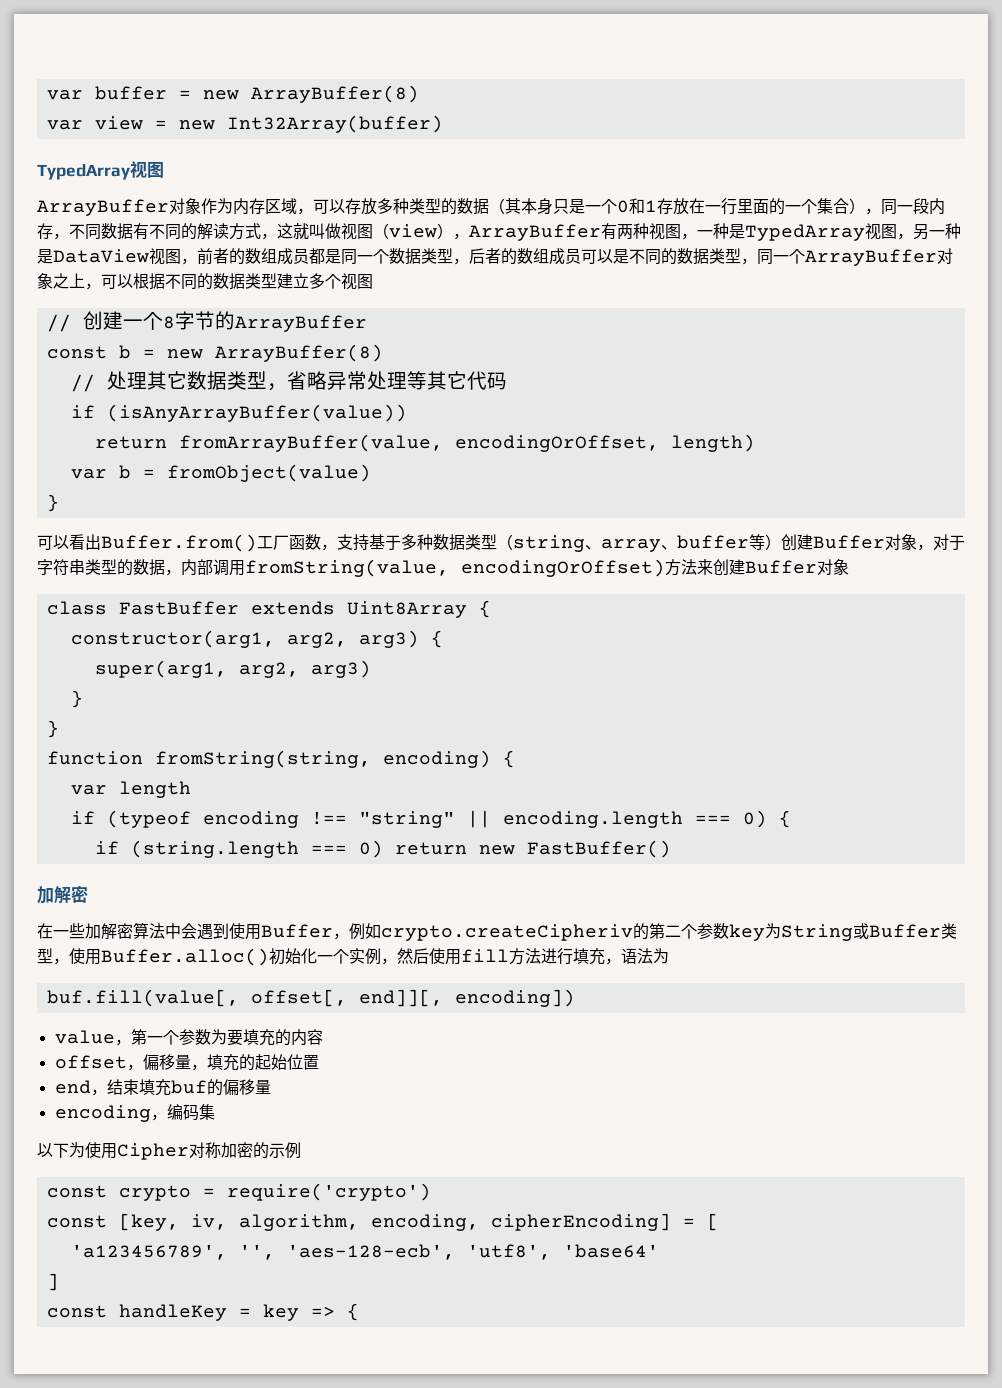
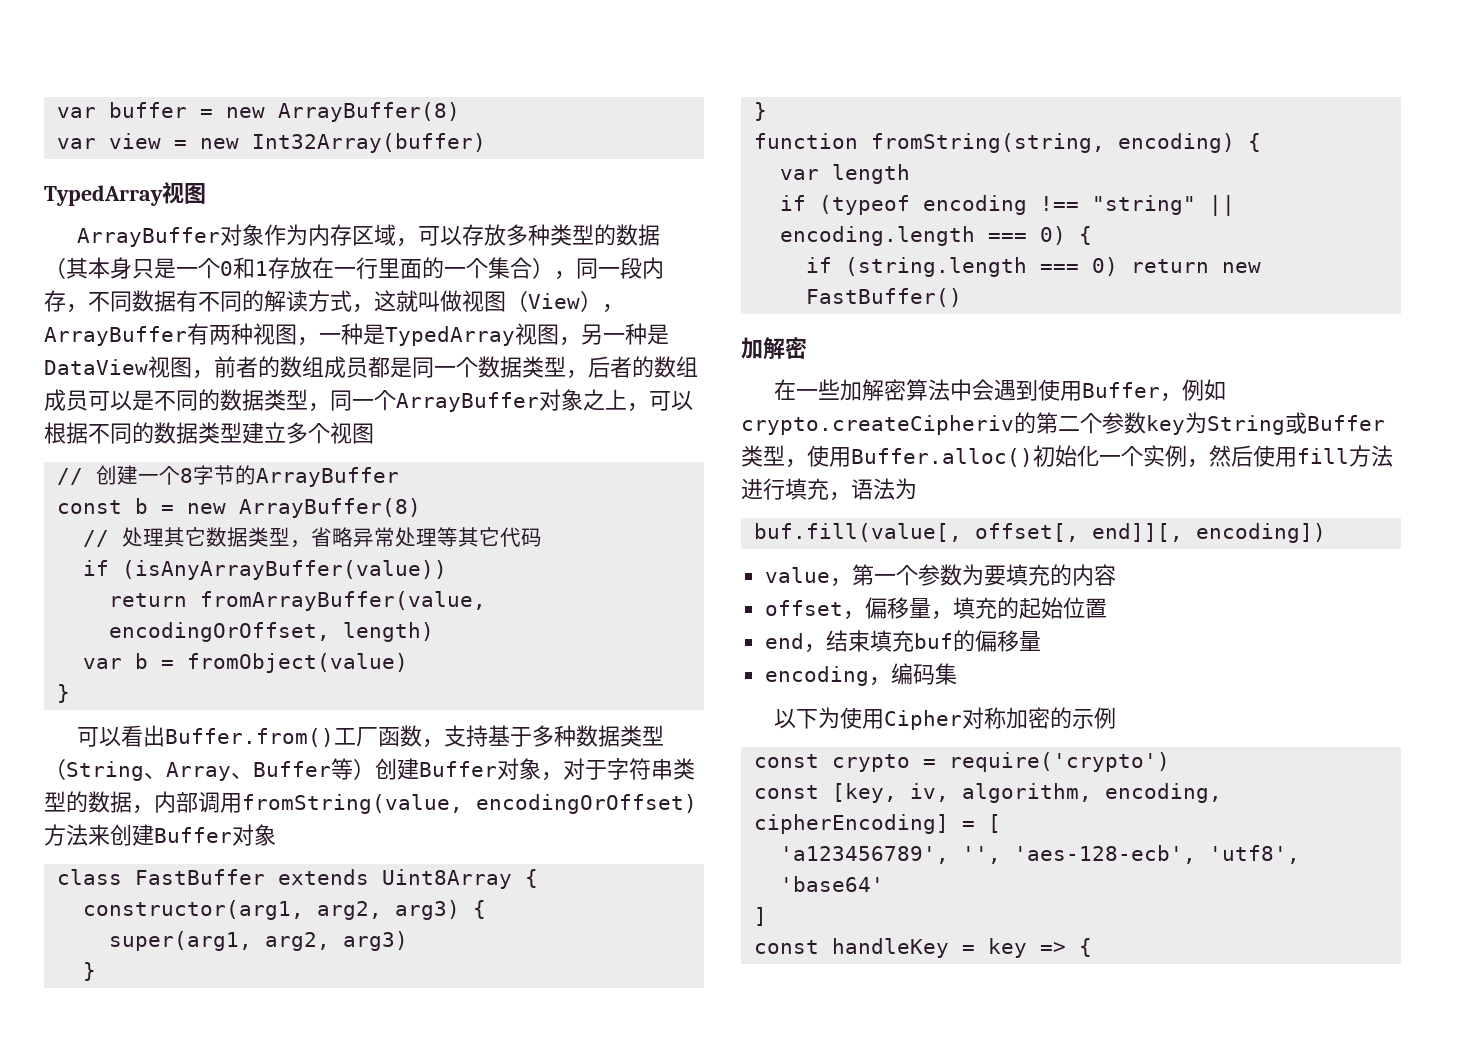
- ArrayBuffer对象作为内存区域，可以存放多种类型的数据（其本身只是一个0和1存放在一行里面的一个集合），同一段内存，不同数据有不同的解读方式，这就叫做视图（view），ArrayBuffer有两种视图，一种是TypedArray视图，另一种是DataView视图，前者的数组成员都是同一个数据类型，后者的数组成员可以是不同的数据类型，同一个ArrayBuffer对象之上，可以根据不同的数据类型建立多个视图
+ ArrayBuffer对象作为内存区域，可以存放多种类型的数据（其本身只是一个0和1存放在一行里面的一个集合），同一段内存，不同数据有不同的解读方式，这就叫做视图（View），ArrayBuffer有两种视图，一种是TypedArray视图，另一种是DataView视图，前者的数组成员都是同一个数据类型，后者的数组成员可以是不同的数据类型，同一个ArrayBuffer对象之上，可以根据不同的数据类型建立多个视图
- 可以看出Buffer.from()工厂函数，支持基于多种数据类型（string、array、buffer等）创建Buffer对象，对于字符串类型的数据，内部调用fromString(value, encodingOrOffset)方法来创建Buffer对象
+ 可以看出Buffer.from()工厂函数，支持基于多种数据类型（String、Array、Buffer等）创建Buffer对象，对于字符串类型的数据，内部调用fromString(value, encodingOrOffset)方法来创建Buffer对象

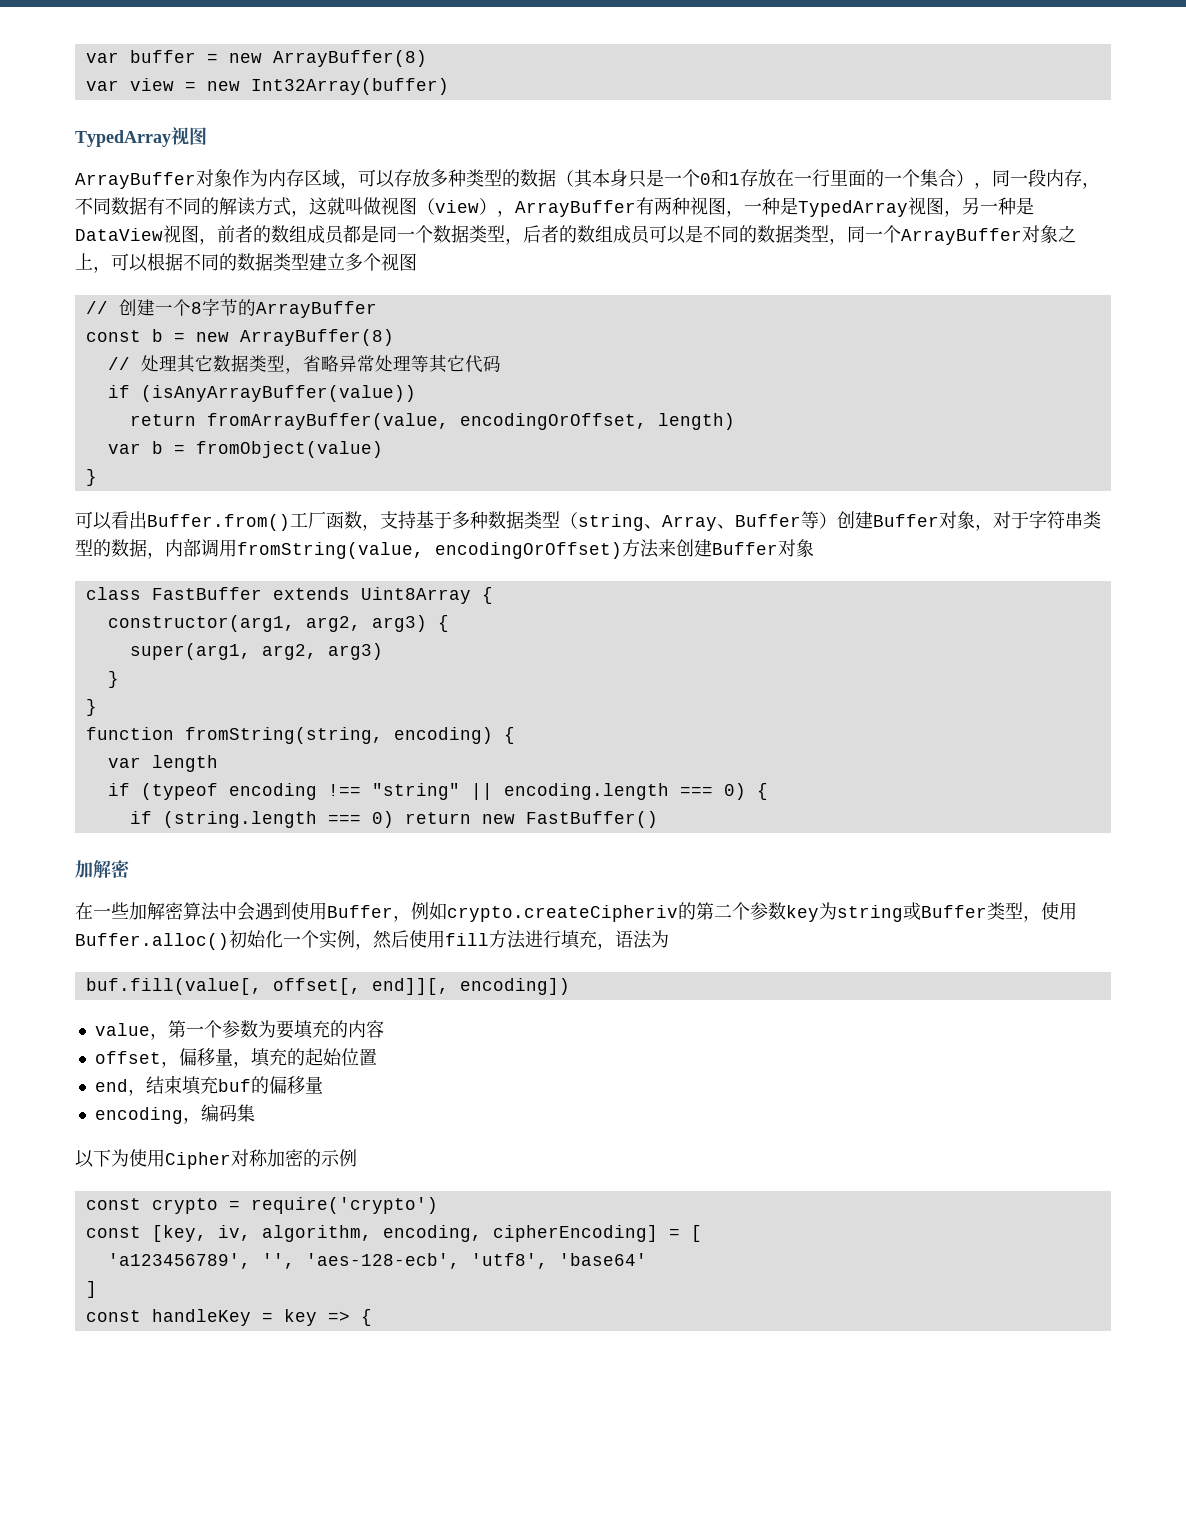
- ArrayBuffer对象作为内存区域，可以存放多种类型的数据（其本身只是一个0和1存放在一行里面的一个集合），同一段内存，不同数据有不同的解读方式，这就叫做视图（View），ArrayBuffer有两种视图，一种是TypedArray视图，另一种是DataView视图，前者的数组成员都是同一个数据类型，后者的数组成员可以是不同的数据类型，同一个ArrayBuffer对象之上，可以根据不同的数据类型建立多个视图
+ ArrayBuffer对象作为内存区域，可以存放多种类型的数据（其本身只是一个0和1存放在一行里面的一个集合），同一段内存，不同数据有不同的解读方式，这就叫做视图（view），ArrayBuffer有两种视图，一种是TypedArray视图，另一种是DataView视图，前者的数组成员都是同一个数据类型，后者的数组成员可以是不同的数据类型，同一个ArrayBuffer对象之上，可以根据不同的数据类型建立多个视图
- 可以看出Buffer.from()工厂函数，支持基于多种数据类型（String、Array、Buffer等）创建Buffer对象，对于字符串类型的数据，内部调用fromString(value, encodingOrOffset)方法来创建Buffer对象
+ 可以看出Buffer.from()工厂函数，支持基于多种数据类型（string、Array、Buffer等）创建Buffer对象，对于字符串类型的数据，内部调用fromString(value, encodingOrOffset)方法来创建Buffer对象
- 在一些加解密算法中会遇到使用Buffer，例如crypto.createCipheriv的第二个参数key为String或Buffer类型，使用Buffer.alloc()初始化一个实例，然后使用fill方法进行填充，语法为
+ 在一些加解密算法中会遇到使用Buffer，例如crypto.createCipheriv的第二个参数key为string或Buffer类型，使用Buffer.alloc()初始化一个实例，然后使用fill方法进行填充，语法为

